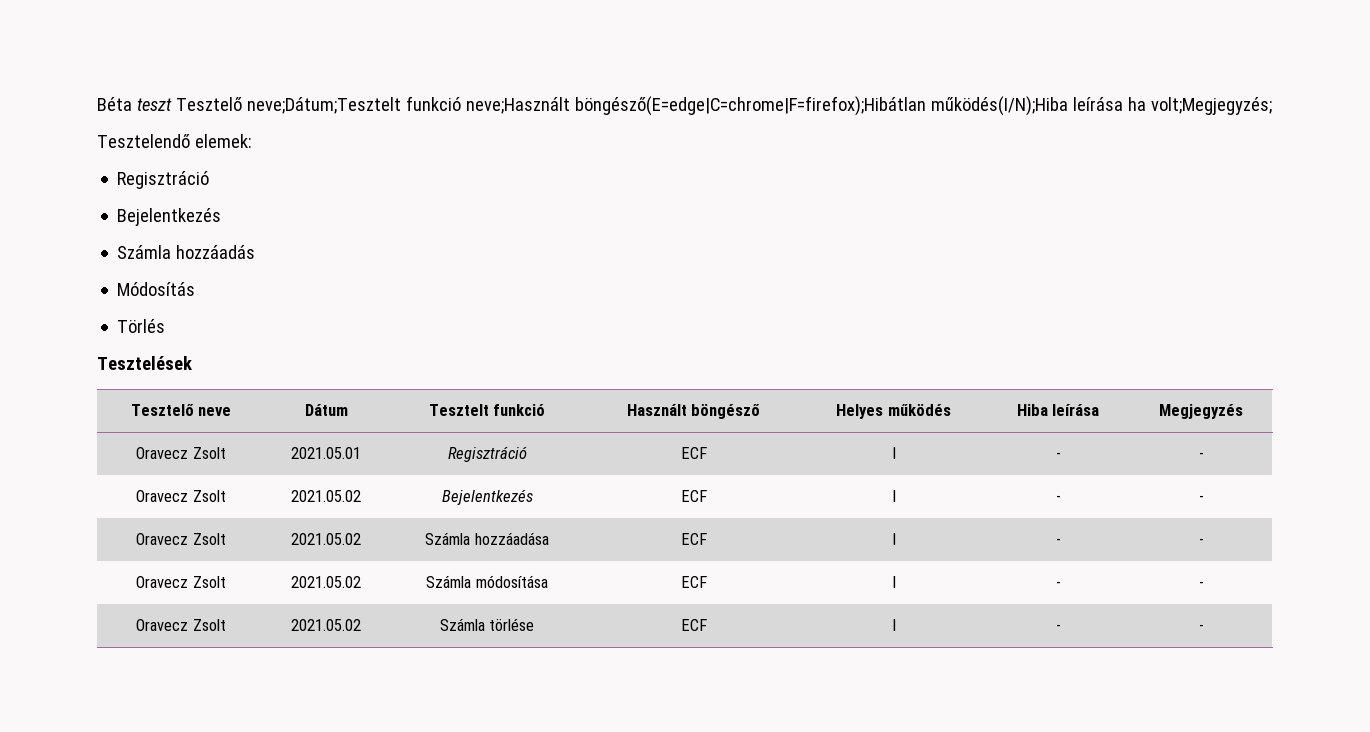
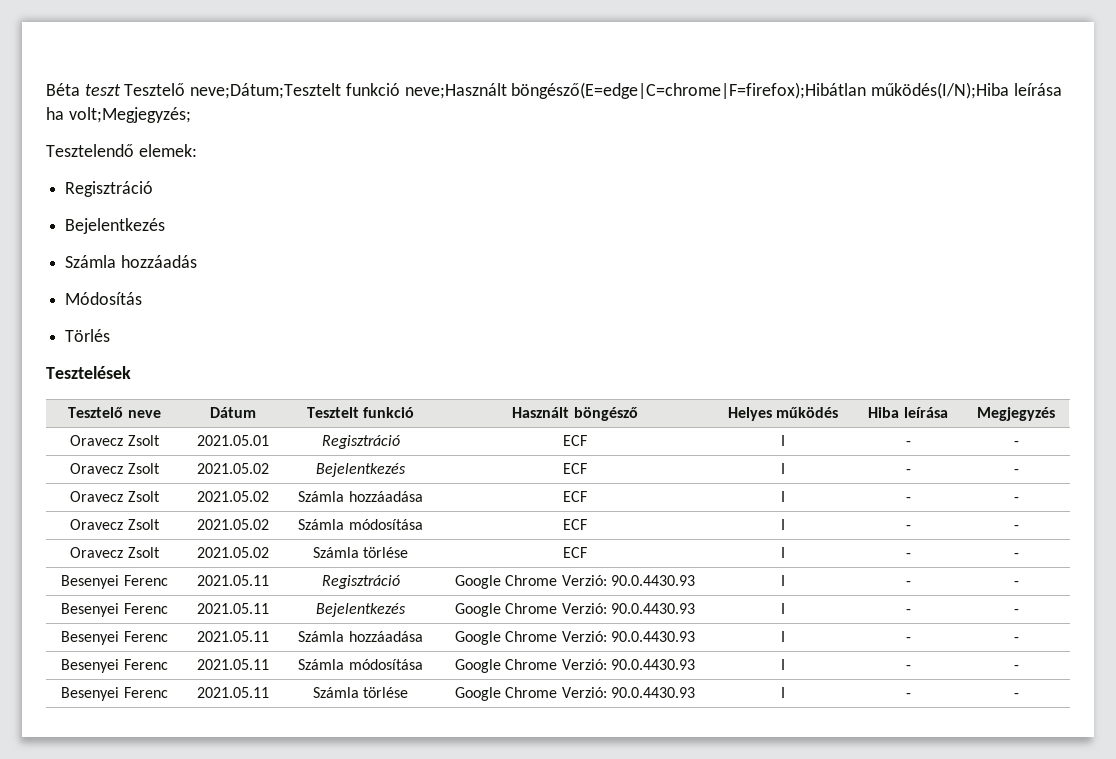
+ Besenyei Ferenc | 2021.05.11 | Regisztráció | Google Chrome Verzió: 90.0.4430.93 | I | - | -
+ Besenyei Ferenc | 2021.05.11 | Bejelentkezés | Google Chrome Verzió: 90.0.4430.93 | I | - | -
+ Besenyei Ferenc | 2021.05.11 | Számla hozzáadása | Google Chrome Verzió: 90.0.4430.93 | I | - | -
+ Besenyei Ferenc | 2021.05.11 | Számla módosítása | Google Chrome Verzió: 90.0.4430.93 | I | - | -
+ Besenyei Ferenc | 2021.05.11 | Számla törlése | Google Chrome Verzió: 90.0.4430.93 | I | - | -

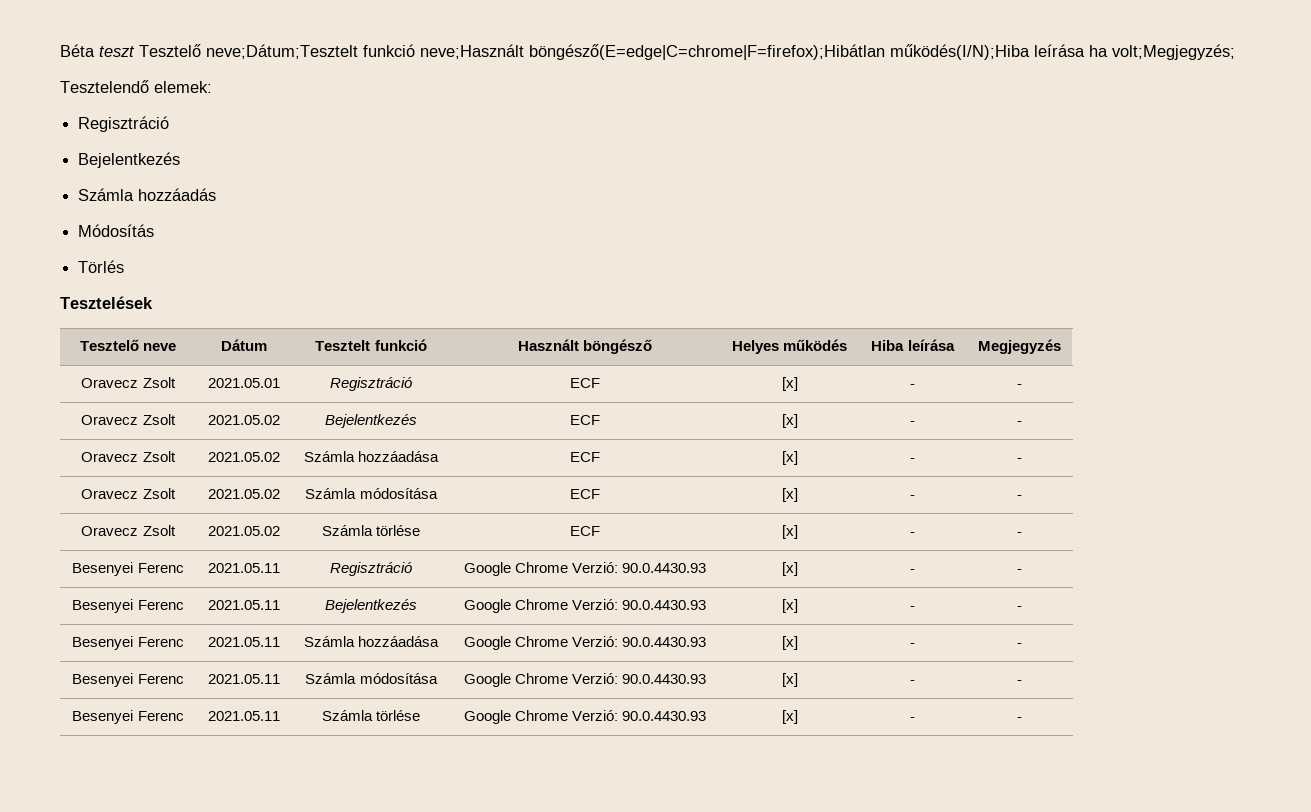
- Oravecz Zsolt | 2021.05.01 | Regisztráció | ECF | I | - | -
+ Oravecz Zsolt | 2021.05.01 | Regisztráció | ECF | [x] | - | -
- Oravecz Zsolt | 2021.05.02 | Bejelentkezés | ECF | I | - | -
+ Oravecz Zsolt | 2021.05.02 | Bejelentkezés | ECF | [x] | - | -
- Oravecz Zsolt | 2021.05.02 | Számla hozzáadása | ECF | I | - | -
+ Oravecz Zsolt | 2021.05.02 | Számla hozzáadása | ECF | [x] | - | -
- Oravecz Zsolt | 2021.05.02 | Számla módosítása | ECF | I | - | -
+ Oravecz Zsolt | 2021.05.02 | Számla módosítása | ECF | [x] | - | -
- Oravecz Zsolt | 2021.05.02 | Számla törlése | ECF | I | - | -
+ Oravecz Zsolt | 2021.05.02 | Számla törlése | ECF | [x] | - | -
- Besenyei Ferenc | 2021.05.11 | Regisztráció | Google Chrome Verzió: 90.0.4430.93 | I | - | -
+ Besenyei Ferenc | 2021.05.11 | Regisztráció | Google Chrome Verzió: 90.0.4430.93 | [x] | - | -
- Besenyei Ferenc | 2021.05.11 | Bejelentkezés | Google Chrome Verzió: 90.0.4430.93 | I | - | -
+ Besenyei Ferenc | 2021.05.11 | Bejelentkezés | Google Chrome Verzió: 90.0.4430.93 | [x] | - | -
- Besenyei Ferenc | 2021.05.11 | Számla hozzáadása | Google Chrome Verzió: 90.0.4430.93 | I | - | -
+ Besenyei Ferenc | 2021.05.11 | Számla hozzáadása | Google Chrome Verzió: 90.0.4430.93 | [x] | - | -
- Besenyei Ferenc | 2021.05.11 | Számla módosítása | Google Chrome Verzió: 90.0.4430.93 | I | - | -
+ Besenyei Ferenc | 2021.05.11 | Számla módosítása | Google Chrome Verzió: 90.0.4430.93 | [x] | - | -
- Besenyei Ferenc | 2021.05.11 | Számla törlése | Google Chrome Verzió: 90.0.4430.93 | I | - | -
+ Besenyei Ferenc | 2021.05.11 | Számla törlése | Google Chrome Verzió: 90.0.4430.93 | [x] | - | -

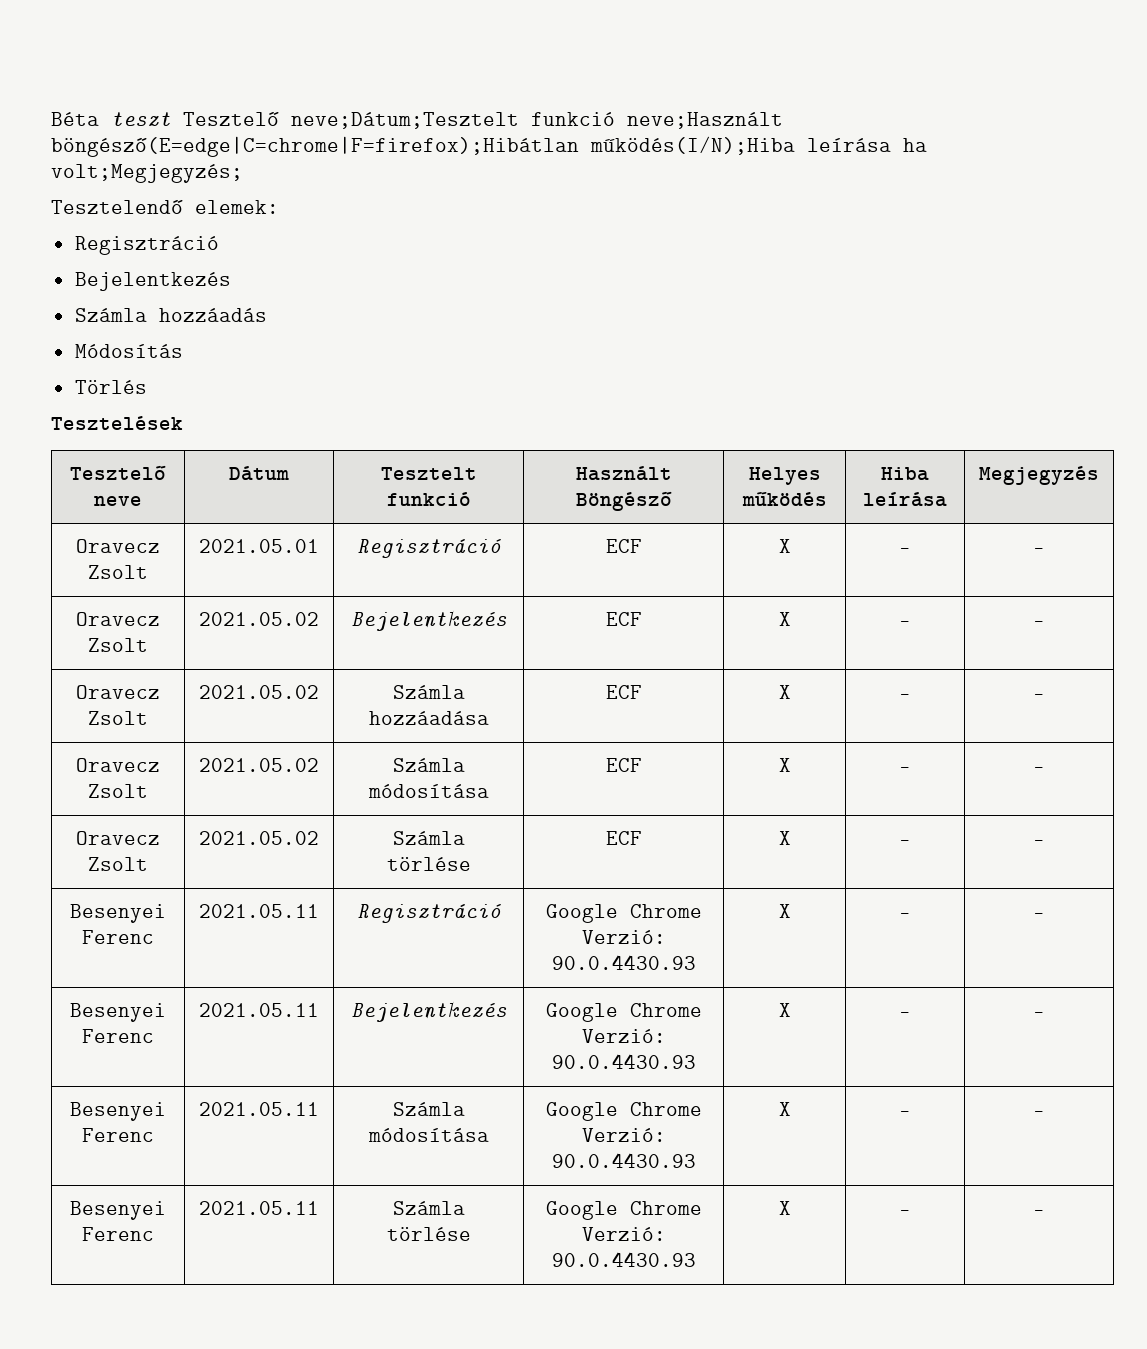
- Tesztelő neve | Dátum | Tesztelt funkció | Használt böngésző | Helyes működés | Hiba leírása | Megjegyzés
+ Tesztelő neve | Dátum | Tesztelt funkció | Használt Böngésző | Helyes működés | Hiba leírása | Megjegyzés
- Oravecz Zsolt | 2021.05.01 | Regisztráció | ECF | [x] | - | -
+ Oravecz Zsolt | 2021.05.01 | Regisztráció | ECF | X | - | -
- Oravecz Zsolt | 2021.05.02 | Bejelentkezés | ECF | [x] | - | -
+ Oravecz Zsolt | 2021.05.02 | Bejelentkezés | ECF | X | - | -
- Oravecz Zsolt | 2021.05.02 | Számla hozzáadása | ECF | [x] | - | -
+ Oravecz Zsolt | 2021.05.02 | Számla hozzáadása | ECF | X | - | -
- Oravecz Zsolt | 2021.05.02 | Számla módosítása | ECF | [x] | - | -
+ Oravecz Zsolt | 2021.05.02 | Számla módosítása | ECF | X | - | -
- Oravecz Zsolt | 2021.05.02 | Számla törlése | ECF | [x] | - | -
+ Oravecz Zsolt | 2021.05.02 | Számla törlése | ECF | X | - | -
- Besenyei Ferenc | 2021.05.11 | Regisztráció | Google Chrome Verzió: 90.0.4430.93 | [x] | - | -
+ Besenyei Ferenc | 2021.05.11 | Regisztráció | Google Chrome Verzió: 90.0.4430.93 | X | - | -
- Besenyei Ferenc | 2021.05.11 | Bejelentkezés | Google Chrome Verzió: 90.0.4430.93 | [x] | - | -
- Besenyei Ferenc | 2021.05.11 | Számla hozzáadása | Google Chrome Verzió: 90.0.4430.93 | [x] | - | -
+ Besenyei Ferenc | 2021.05.11 | Bejelentkezés | Google Chrome Verzió: 90.0.4430.93 | X | - | -
- Besenyei Ferenc | 2021.05.11 | Számla módosítása | Google Chrome Verzió: 90.0.4430.93 | [x] | - | -
+ Besenyei Ferenc | 2021.05.11 | Számla módosítása | Google Chrome Verzió: 90.0.4430.93 | X | - | -
- Besenyei Ferenc | 2021.05.11 | Számla törlése | Google Chrome Verzió: 90.0.4430.93 | [x] | - | -
+ Besenyei Ferenc | 2021.05.11 | Számla törlése | Google Chrome Verzió: 90.0.4430.93 | X | - | -

